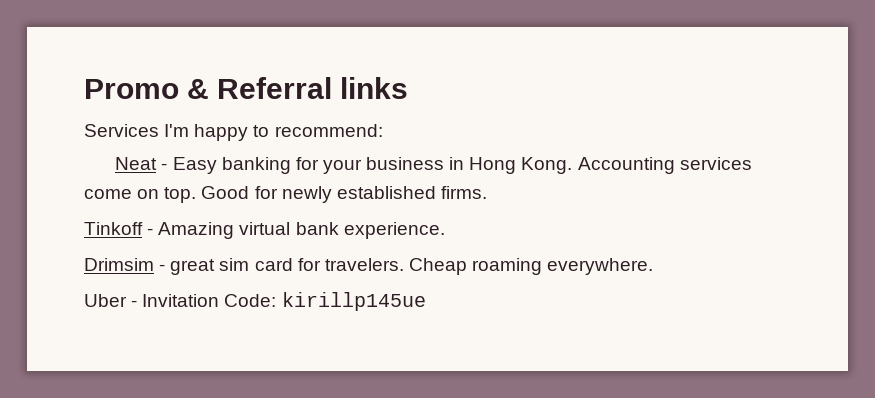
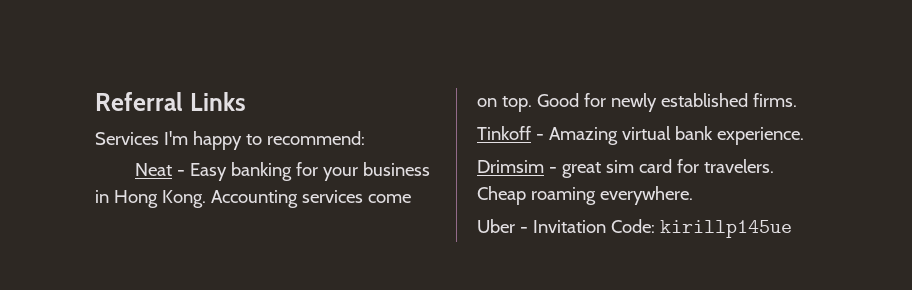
- Promo & Referral links
+ Referral Links

